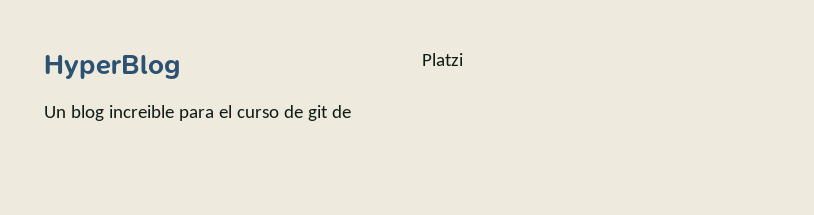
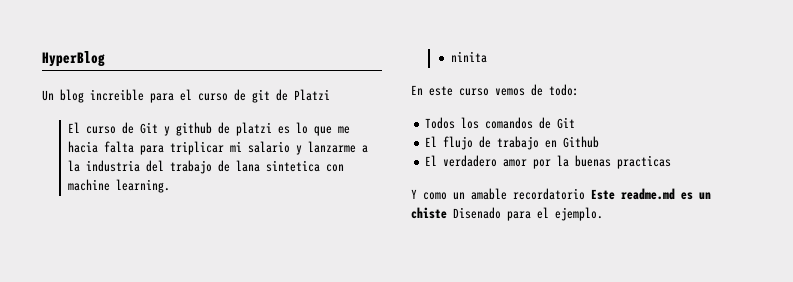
+ El curso de Git y github de platzi es lo que me hacia falta para triplicar mi salario y lanzarme a la industria del trabajo de lana sintetica con machine learning.
+ ninita
+ En este curso vemos de todo:
+ Todos los comandos de Git
+ El flujo de trabajo en Github
+ El verdadero amor por la buenas practicas
+ Y como un amable recordatorio Este readme.md es un chiste Disenado para el ejemplo.

